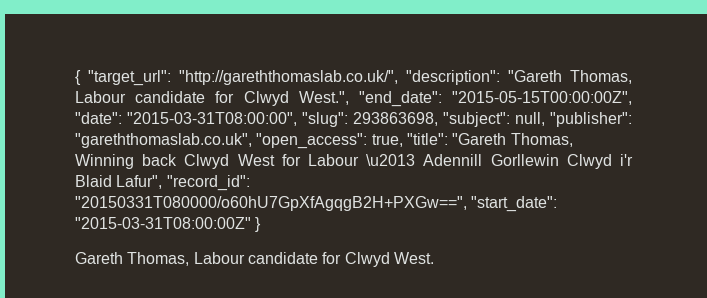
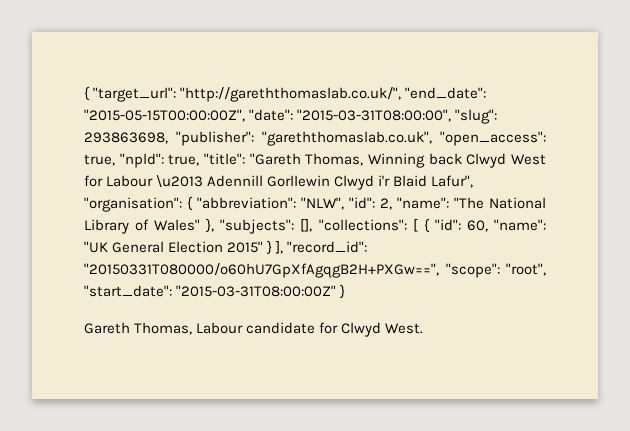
- { "target_url": "http://gareththomaslab.co.uk/", "description": "Gareth Thomas, Labour candidate for Clwyd West.", "end_date": "2015-05-15T00:00:00Z", "date": "2015-03-31T08:00:00", "slug": 293863698, "subject": null, "publisher": "gareththomaslab.co.uk", "open_access": true, "title": "Gareth Thomas, Winning back Clwyd West for Labour \u2013 Adennill Gorllewin Clwyd i'r Blaid Lafur", "record_id": "20150331T080000/o60hU7GpXfAgqgB2H+PXGw==", "start_date": "2015-03-31T08:00:00Z" }
+ { "target_url": "http://gareththomaslab.co.uk/", "end_date": "2015-05-15T00:00:00Z", "date": "2015-03-31T08:00:00", "slug": 293863698, "publisher": "gareththomaslab.co.uk", "open_access": true, "npld": true, "title": "Gareth Thomas, Winning back Clwyd West for Labour \u2013 Adennill Gorllewin Clwyd i'r Blaid Lafur", "organisation": { "abbreviation": "NLW", "id": 2, "name": "The National Library of Wales" }, "subjects": [], "collections": [ { "id": 60, "name": "UK General Election 2015" } ], "record_id": "20150331T080000/o60hU7GpXfAgqgB2H+PXGw==", "scope": "root", "start_date": "2015-03-31T08:00:00Z" }

